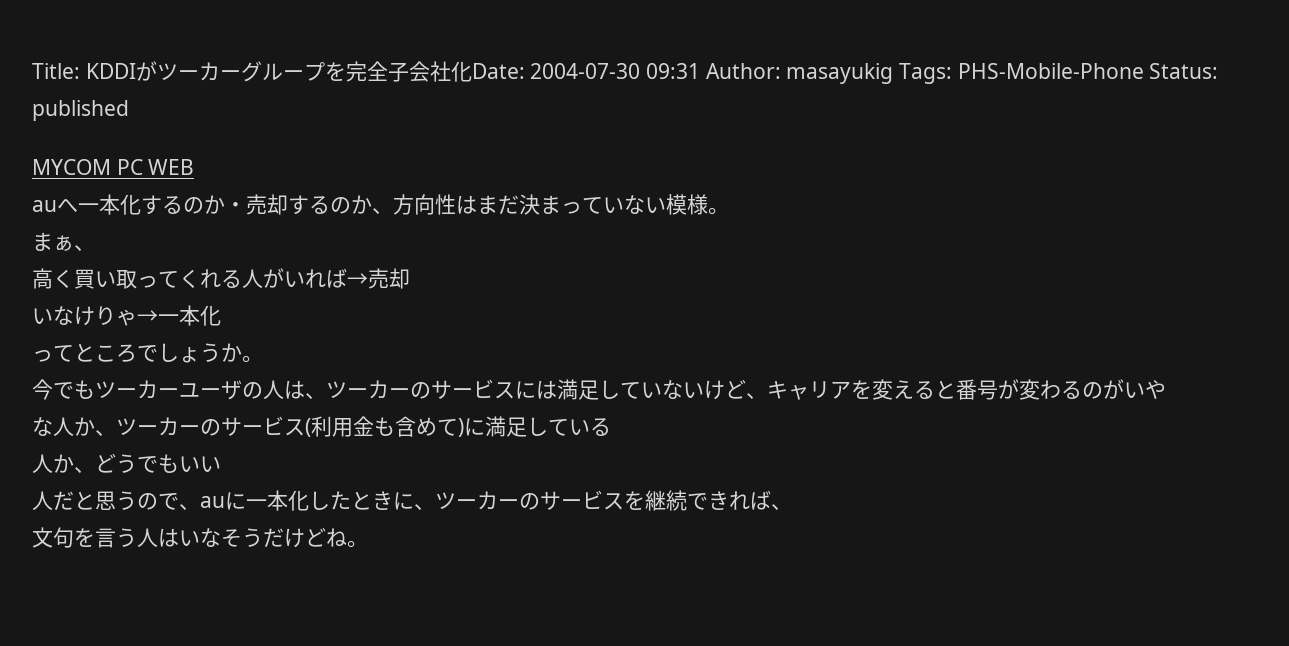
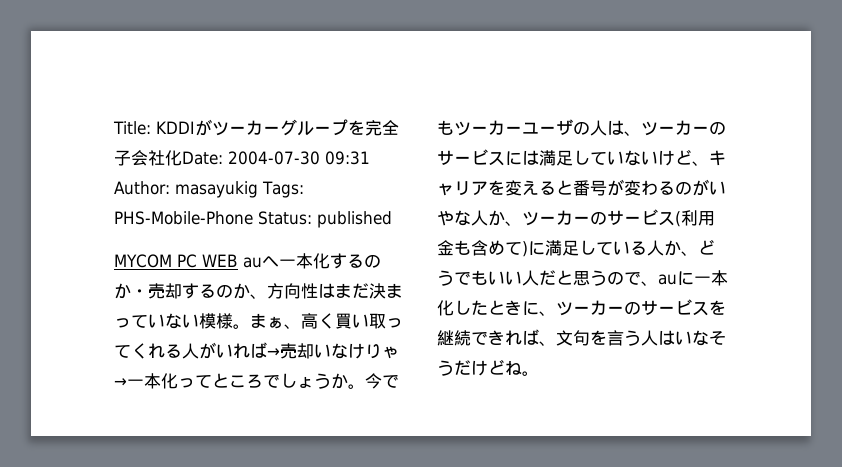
- MYCOM PC WEB
- auへ一本化するのか・売却するのか、方向性はまだ決まっていない模様。
- まぁ、
- 高く買い取ってくれる人がいれば→売却
- いなけりゃ→一本化
- ってところでしょうか。
- 今でもツーカーユーザの人は、ツーカーのサービスには満足していないけど、キャリアを変えると番号が変わるのがいや
- な人か、ツーカーのサービス(利用金も含めて)に満足している
- 人か、どうでもいい
- 人だと思うので、auに一本化したときに、ツーカーのサービスを継続できれば、
- 文句を言う人はいなそうだけどね。
+ MYCOM PC WEB auへ一本化するのか・売却するのか、方向性はまだ決まっていない模様。まぁ、高く買い取ってくれる人がいれば→売却いなけりゃ→一本化ってところでしょうか。今でもツーカーユーザの人は、ツーカーのサービスには満足していないけど、キャリアを変えると番号が変わるのがいやな人か、ツーカーのサービス(利用金も含めて)に満足している人か、どうでもいい人だと思うので、auに一本化したときに、ツーカーのサービスを継続できれば、文句を言う人はいなそうだけどね。

